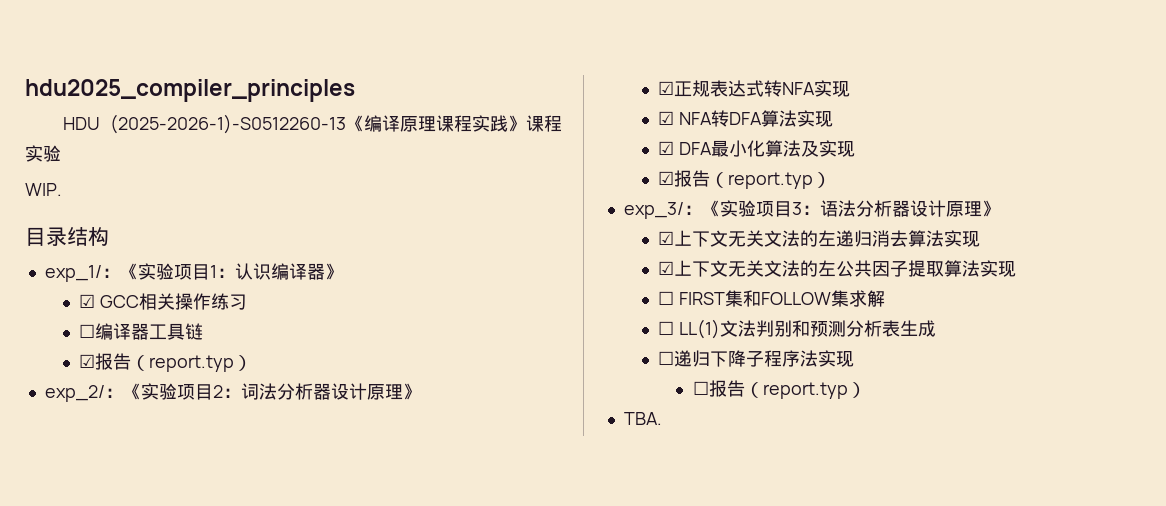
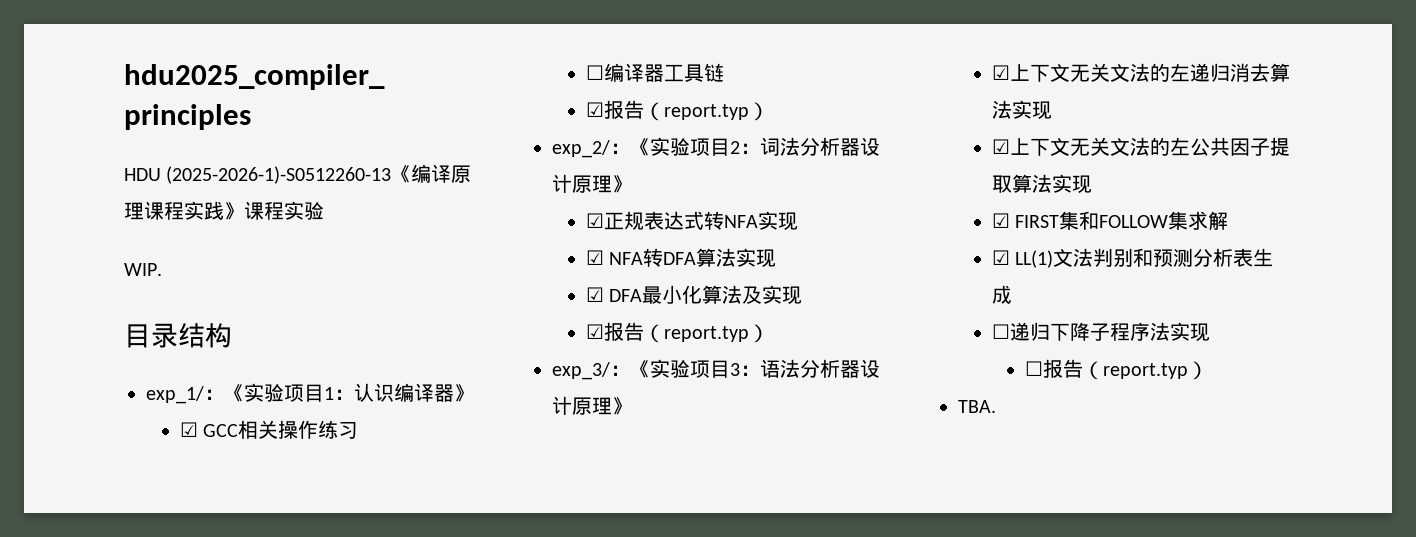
- ☐ FIRST集和FOLLOW集求解
+ ☑ FIRST集和FOLLOW集求解
- ☐ LL(1)文法判别和预测分析表生成
+ ☑ LL(1)文法判别和预测分析表生成

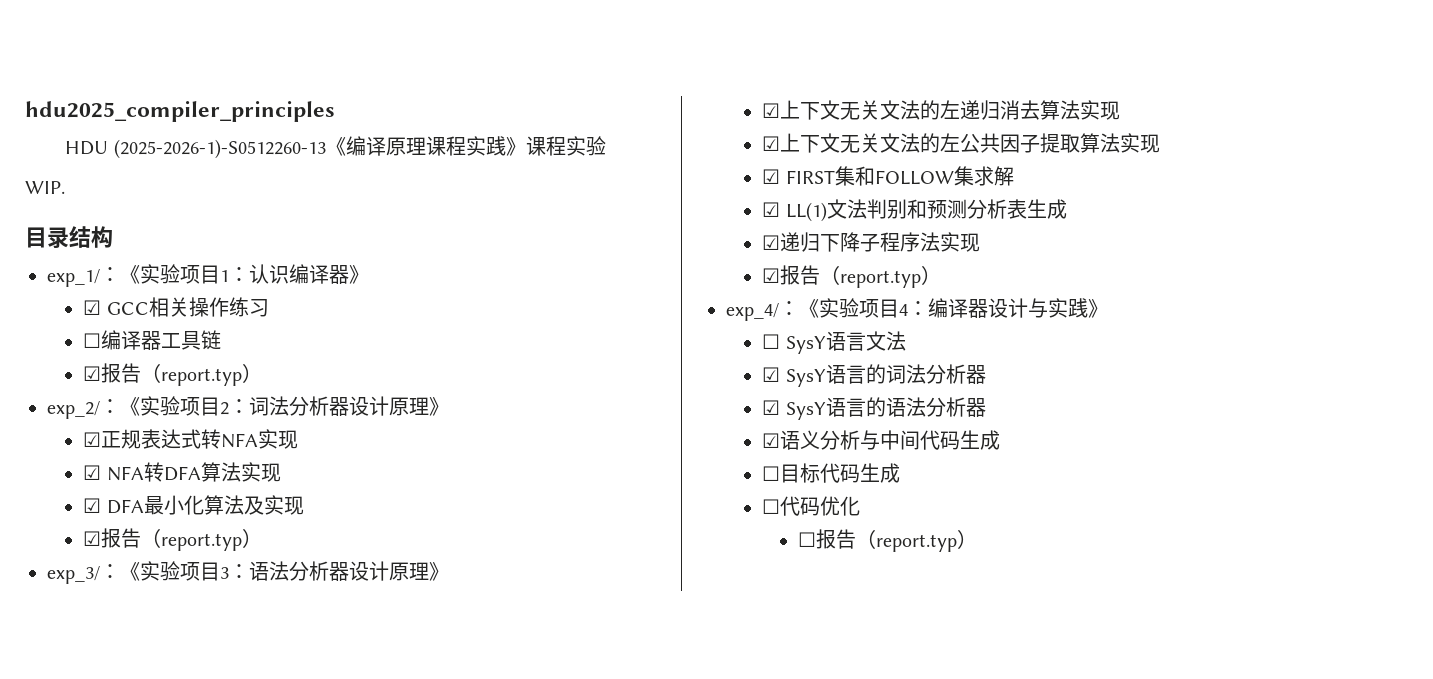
- ☐递归下降子程序法实现
+ ☑递归下降子程序法实现
+ ☑报告（report.typ）
+ exp_4/：《实验项目4：编译器设计与实践》
+ ☐ SysY语言文法
+ ☑ SysY语言的词法分析器
+ ☑ SysY语言的语法分析器
+ ☑语义分析与中间代码生成
+ ☐目标代码生成
+ ☐代码优化
- TBA.

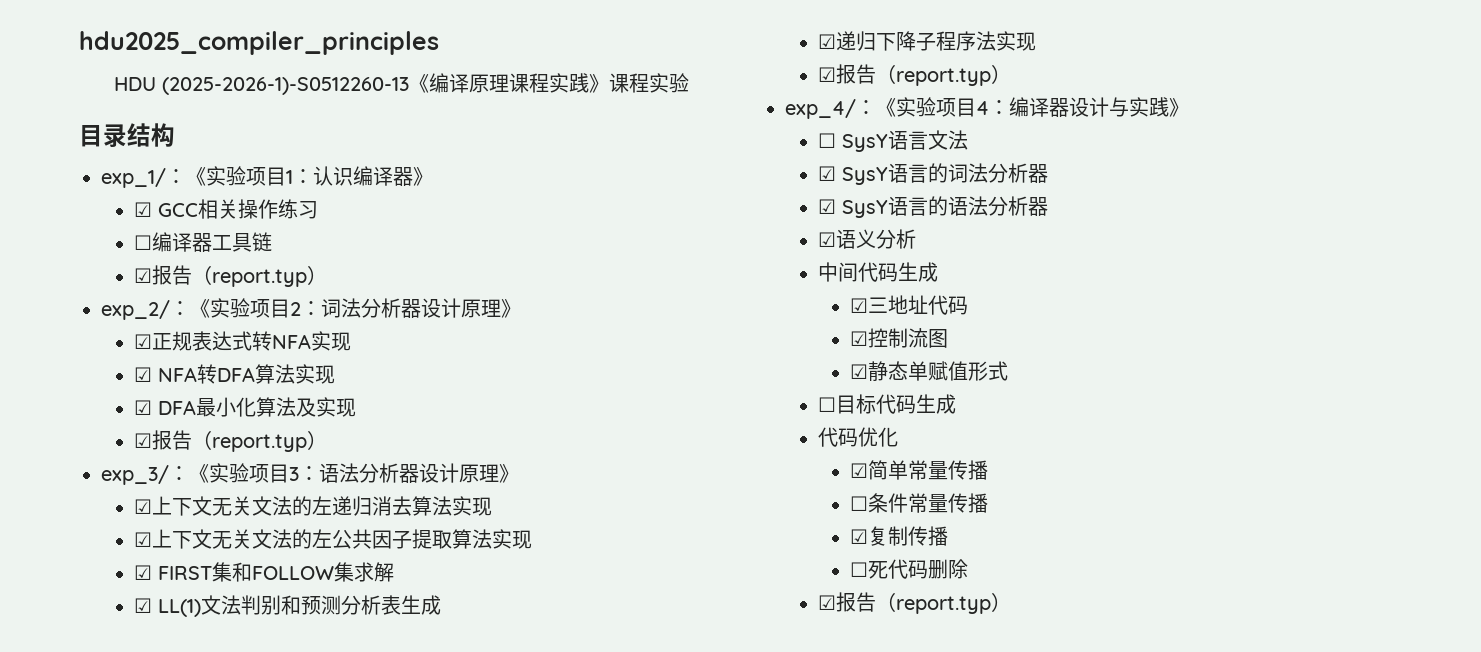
- WIP.
- ☑语义分析与中间代码生成
+ ☑语义分析
+ 中间代码生成
+ ☑三地址代码
+ ☑控制流图
+ ☑静态单赋值形式
- ☐代码优化
+ 代码优化
- ☐报告（report.typ）
+ ☑简单常量传播
+ ☐条件常量传播
+ ☑复制传播
+ ☐死代码删除
+ ☑报告（report.typ）

